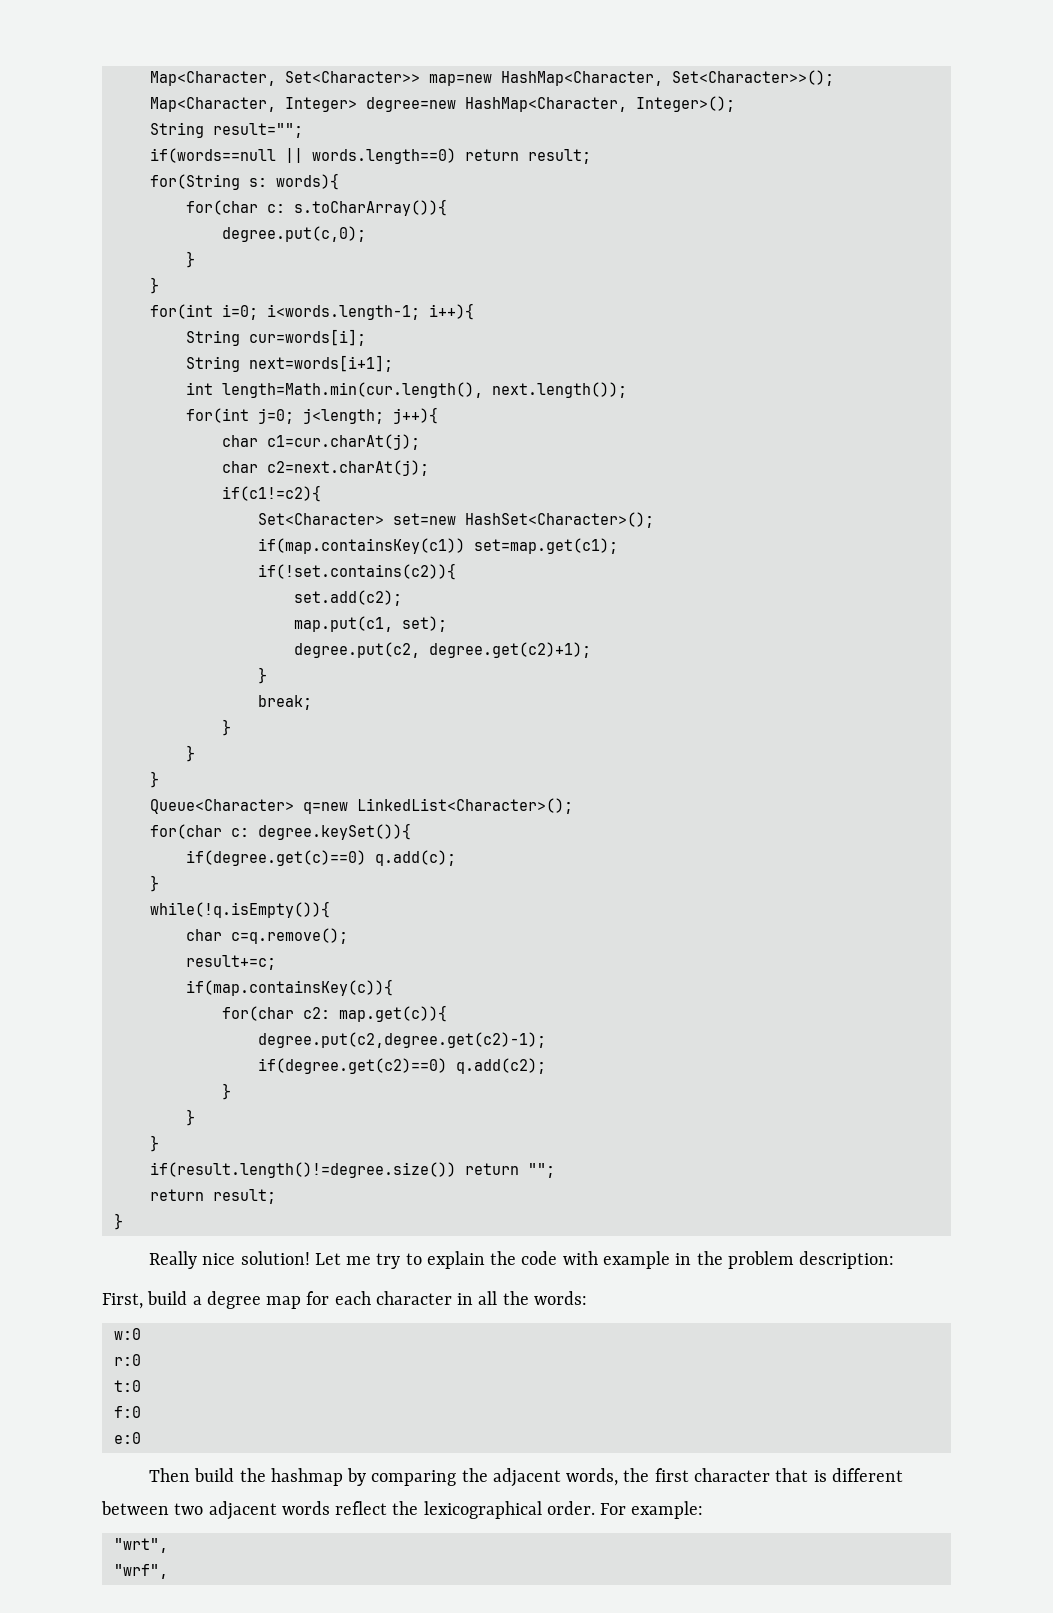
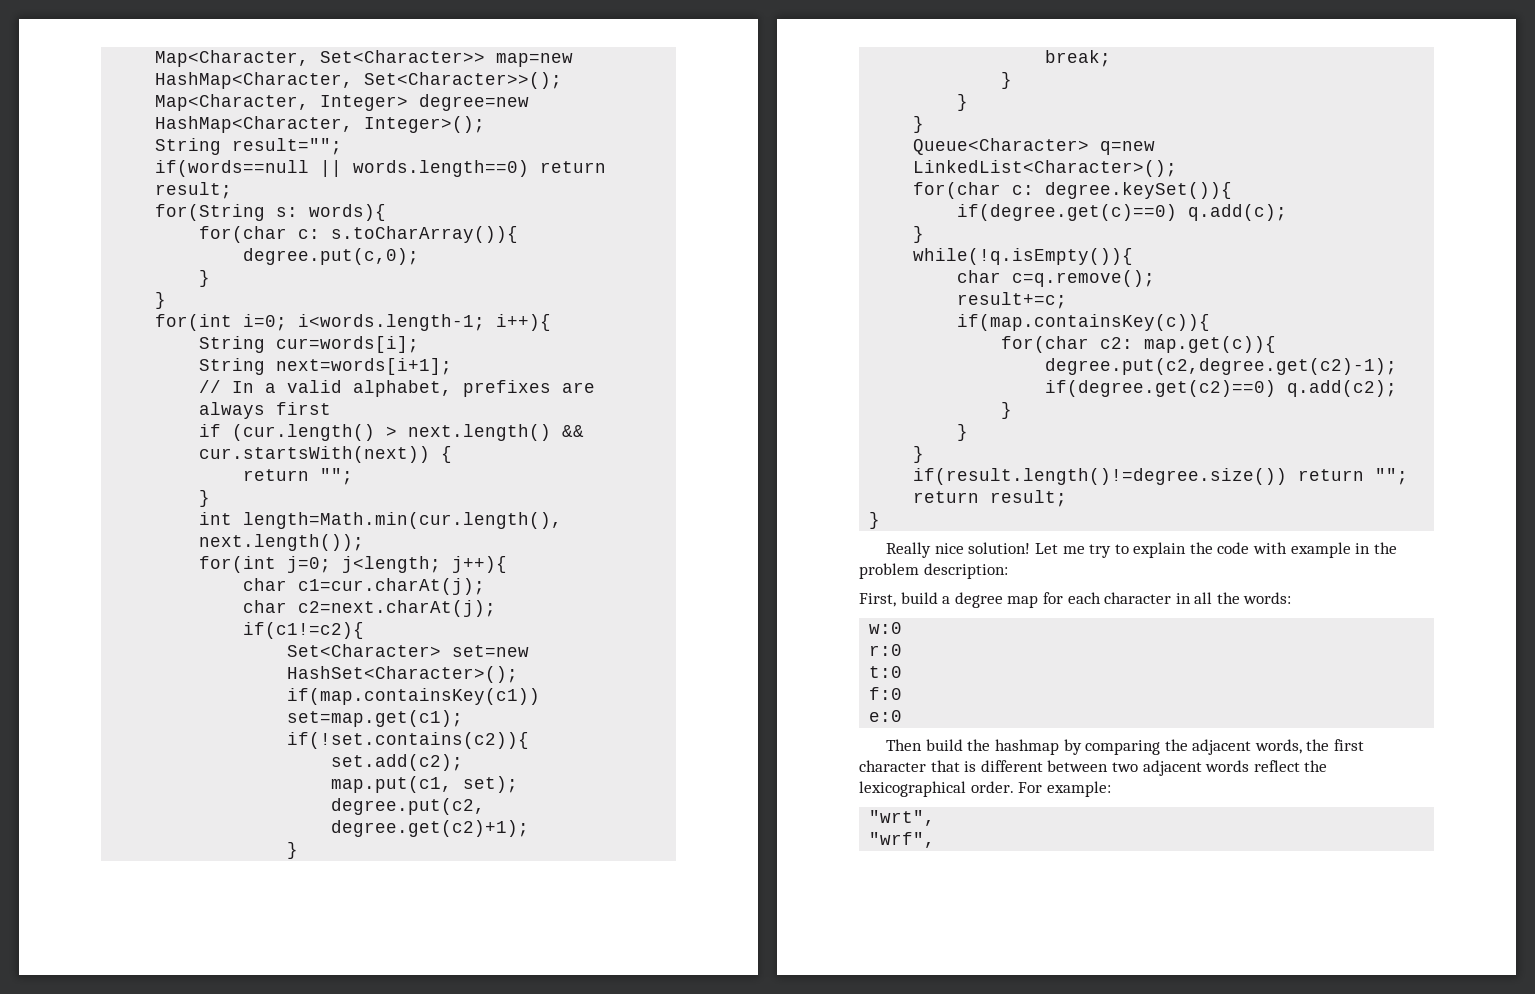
+ // In a valid alphabet, prefixes are always first
+ if (cur.length() > next.length() && cur.startsWith(next)) {
+ return "";
+ }

